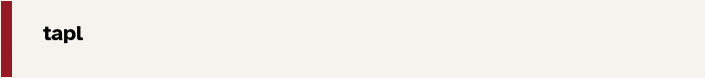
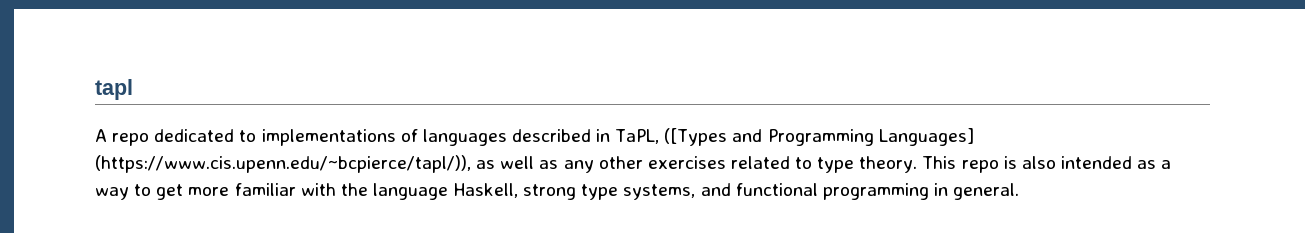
+ A repo dedicated to implementations of languages described in TaPL, ([Types and Programming Languages] (https://www.cis.upenn.edu/~bcpierce/tapl/)), as well as any other exercises related to type theory. This repo is also intended as a way to get more familiar with the language Haskell, strong type systems, and functional programming in general.

